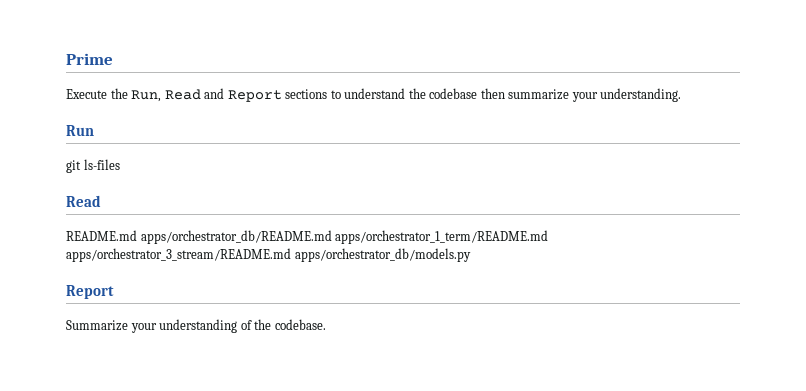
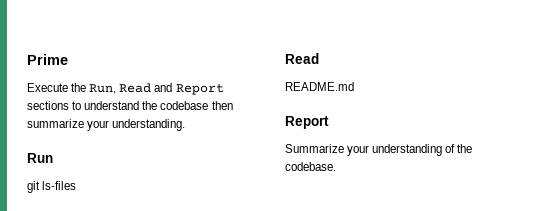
- README.md apps/orchestrator_db/README.md apps/orchestrator_1_term/README.md apps/orchestrator_3_stream/README.md apps/orchestrator_db/models.py
+ README.md

